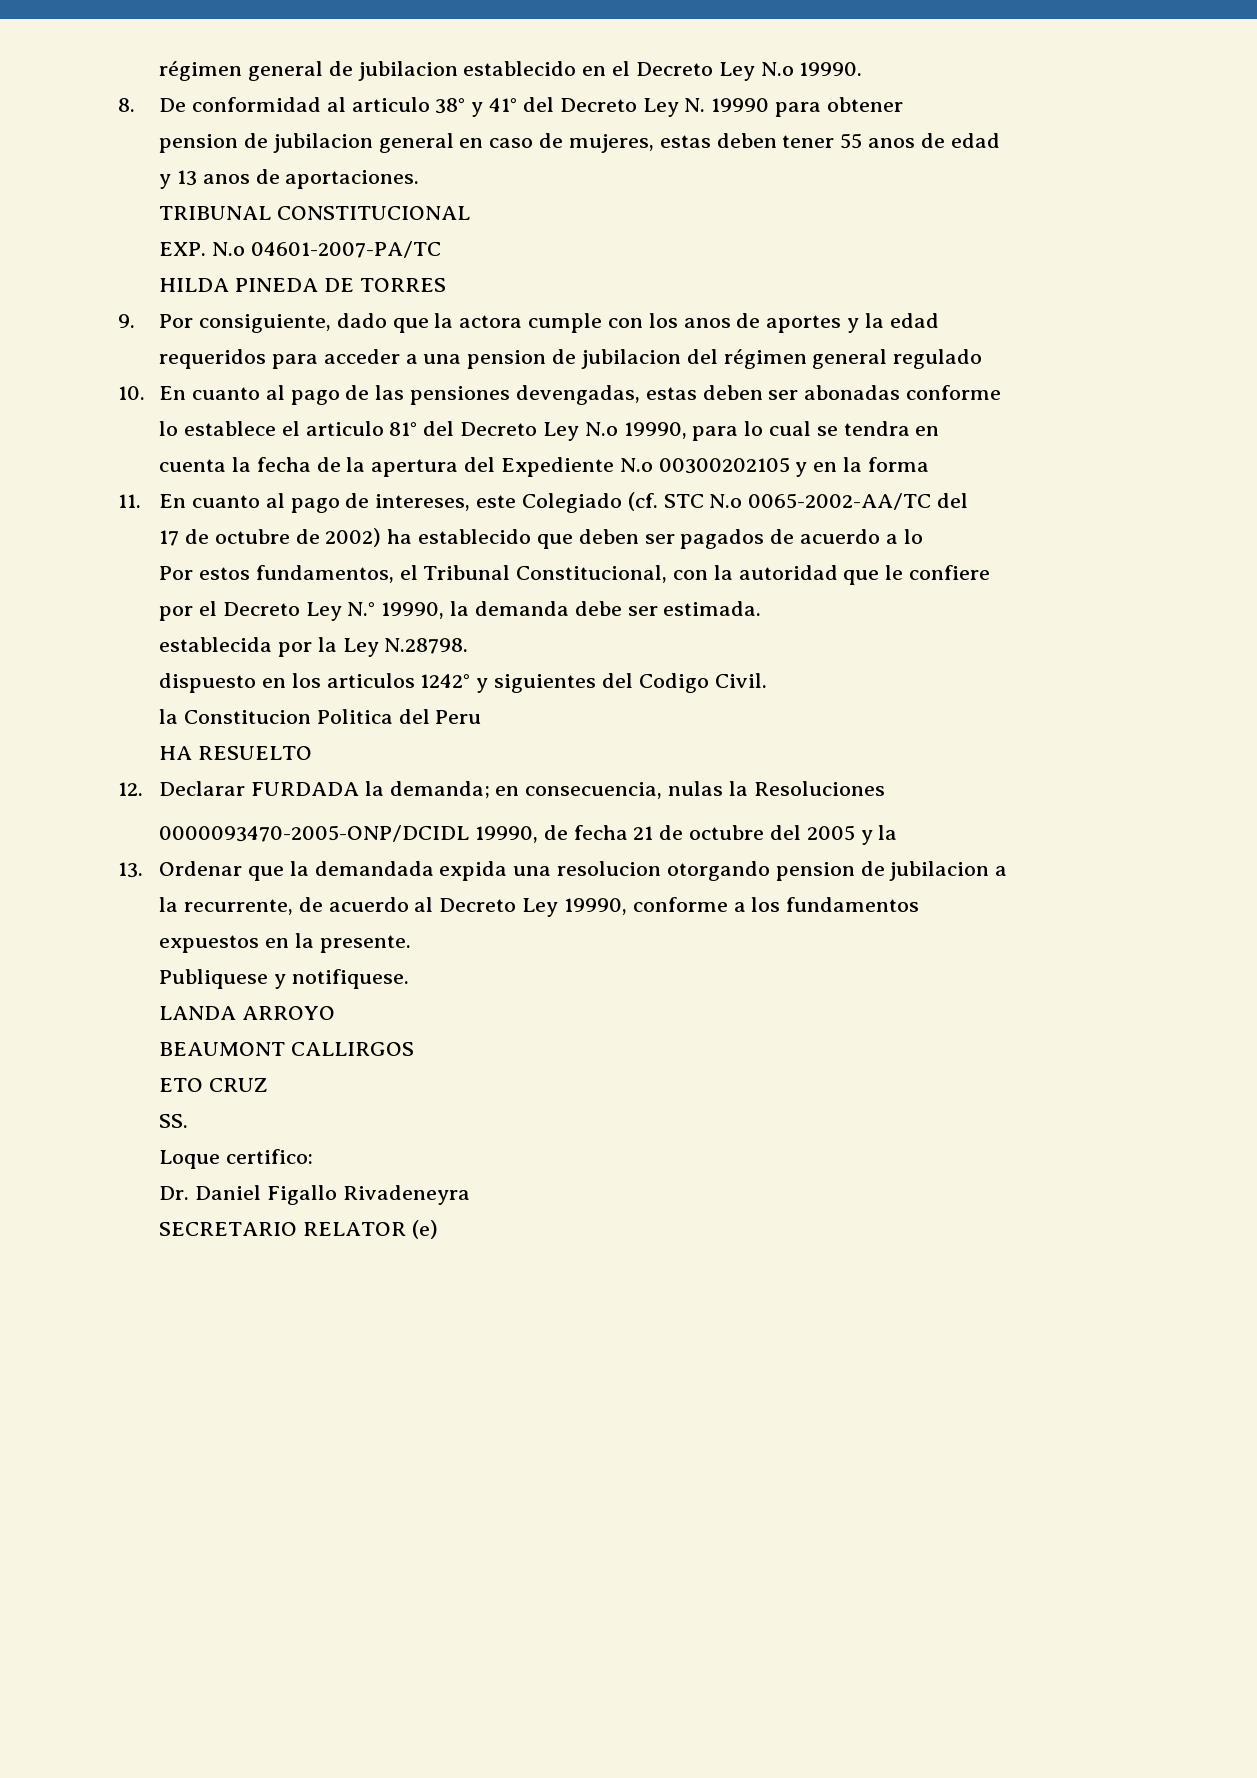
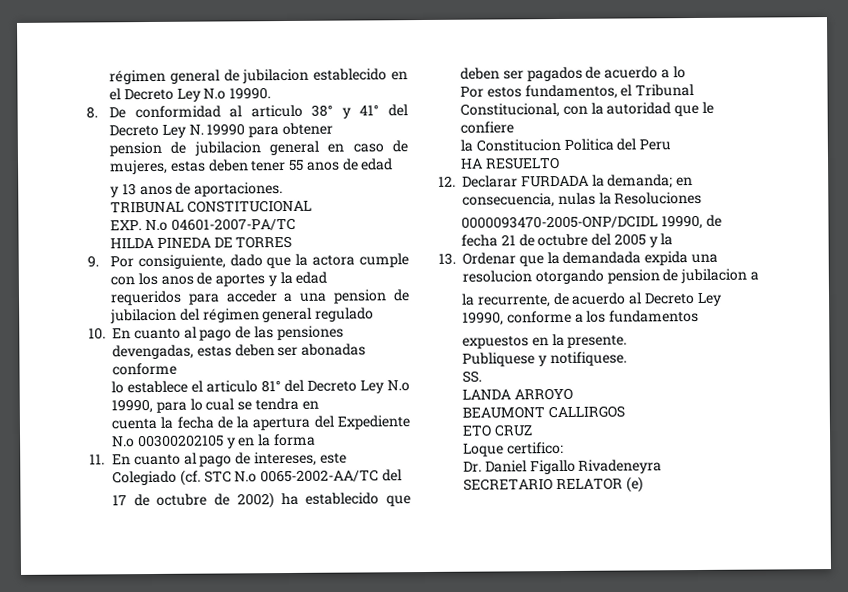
- por el Decreto Ley N.° 19990, la demanda debe ser estimada.
- establecida por la Ley N.28798.
- dispuesto en los articulos 1242° y siguientes del Codigo Civil.
+ SS.
- SS.

